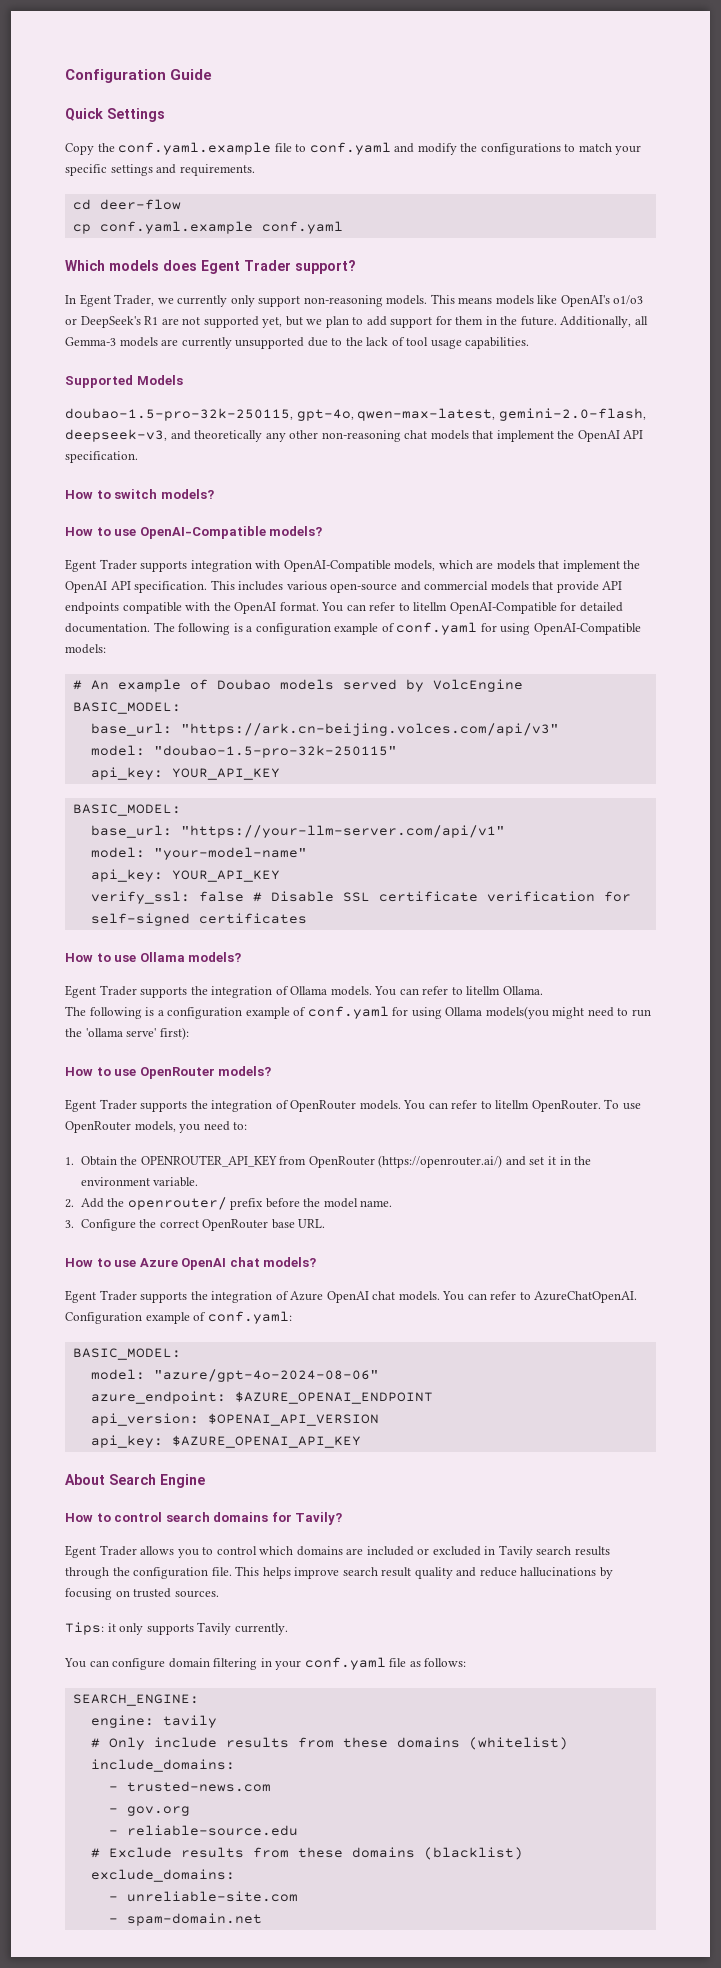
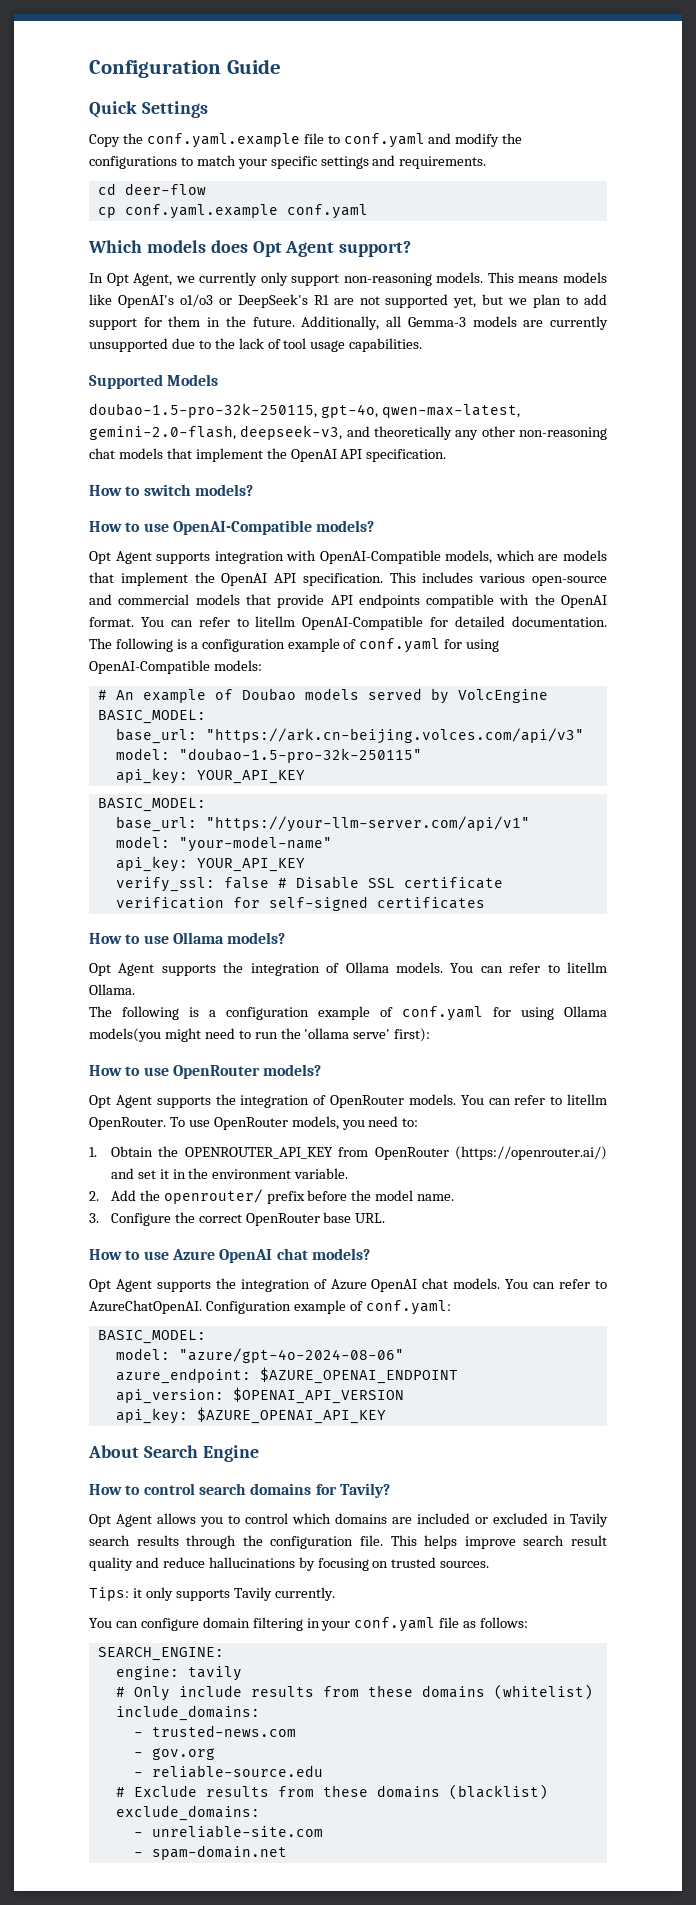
- Which models does Egent Trader support?
+ Which models does Opt Agent support?
- In Egent Trader, we currently only support non-reasoning models.
+ In Opt Agent, we currently only support non-reasoning models.
- Egent Trader supports integration with OpenAI-Compatible models, which are models that implement the OpenAI API specification.
+ Opt Agent supports integration with OpenAI-Compatible models, which are models that implement the OpenAI API specification.
- Egent Trader supports the integration of Ollama models.
+ Opt Agent supports the integration of Ollama models.
- Egent Trader supports the integration of OpenRouter models.
+ Opt Agent supports the integration of OpenRouter models.
- Egent Trader supports the integration of Azure OpenAI chat models.
+ Opt Agent supports the integration of Azure OpenAI chat models.
- Egent Trader allows you to control which domains are included or excluded in Tavily search results through the configuration file.
+ Opt Agent allows you to control which domains are included or excluded in Tavily search results through the configuration file.

